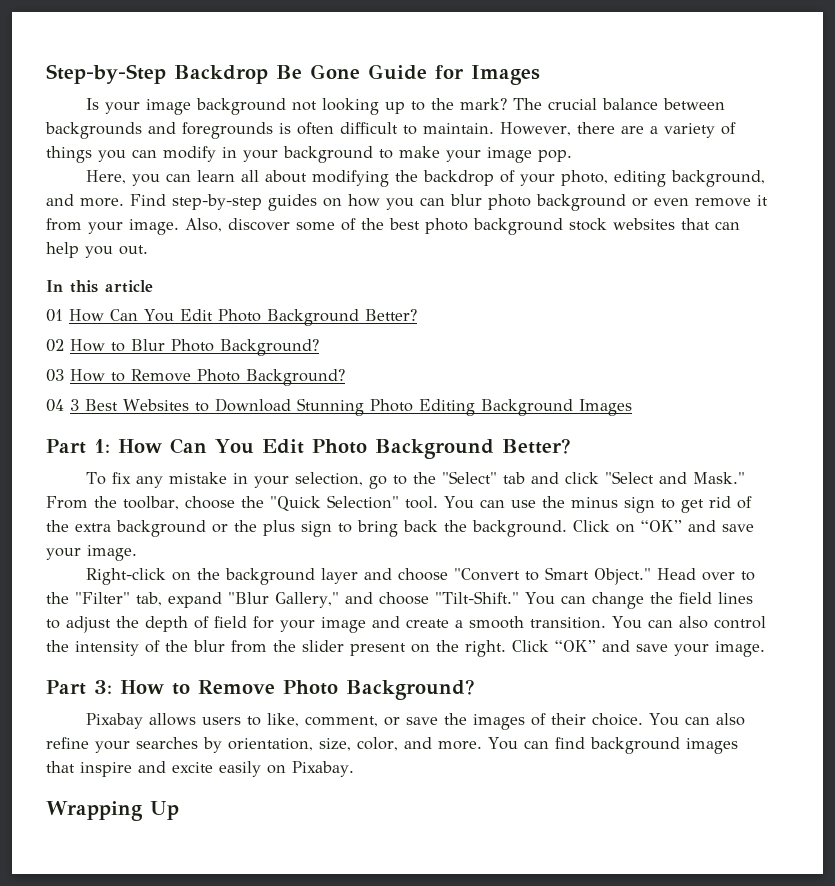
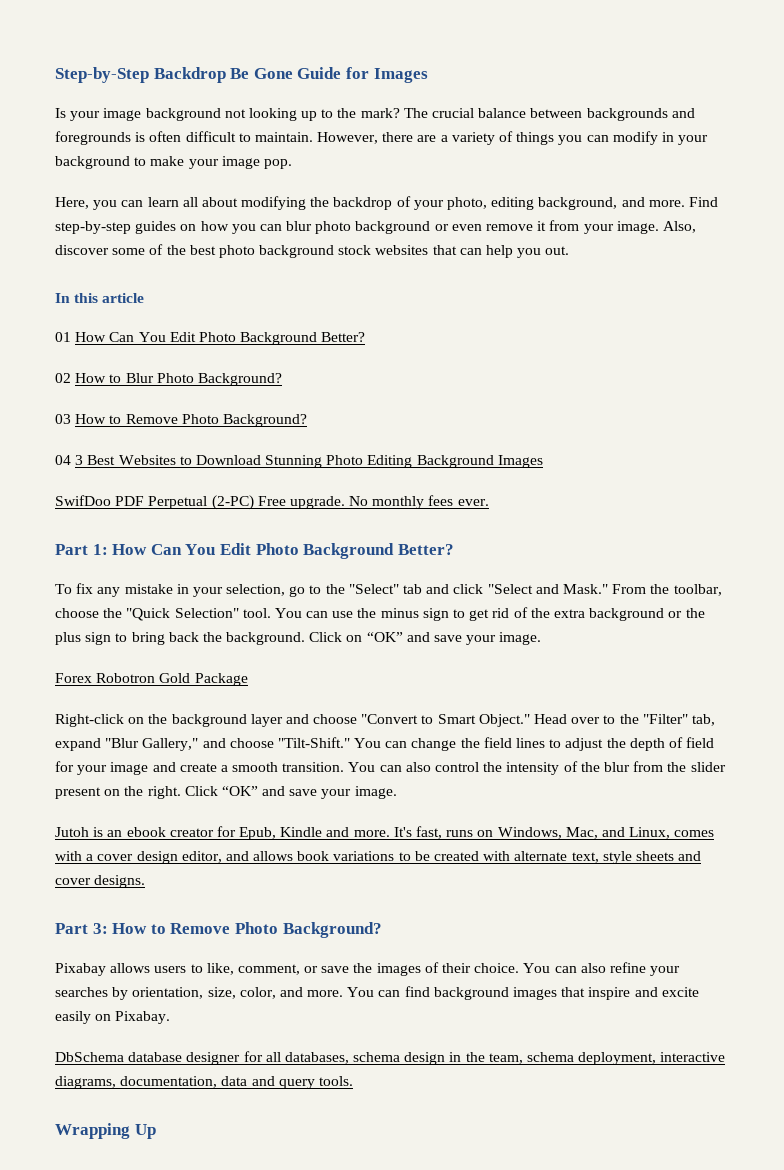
+ SwifDoo PDF Perpetual (2-PC) Free upgrade. No monthly fees ever.
+ Forex Robotron Gold Package
+ Jutoh is an ebook creator for Epub, Kindle and more. It's fast, runs on Windows, Mac, and Linux, comes with a cover design editor, and allows book variations to be created with alternate text, style sheets and cover designs.
+ DbSchema database designer for all databases, schema design in the team, schema deployment, interactive diagrams, documentation, data and query tools.

